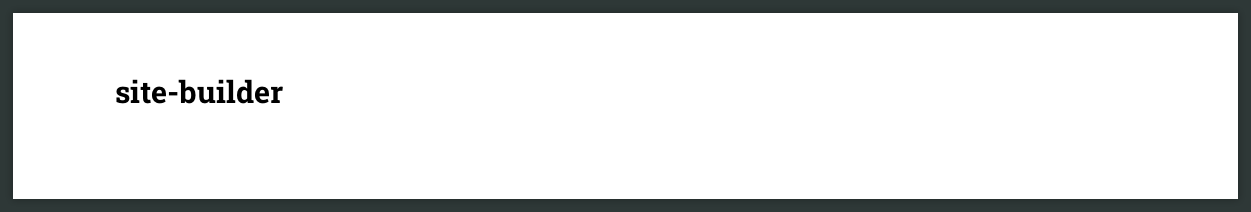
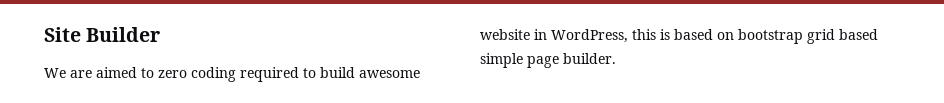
- site-builder
+ Site Builder
+ We are aimed to zero coding required to build awesome website in WordPress, this is based on bootstrap grid based simple page builder.

